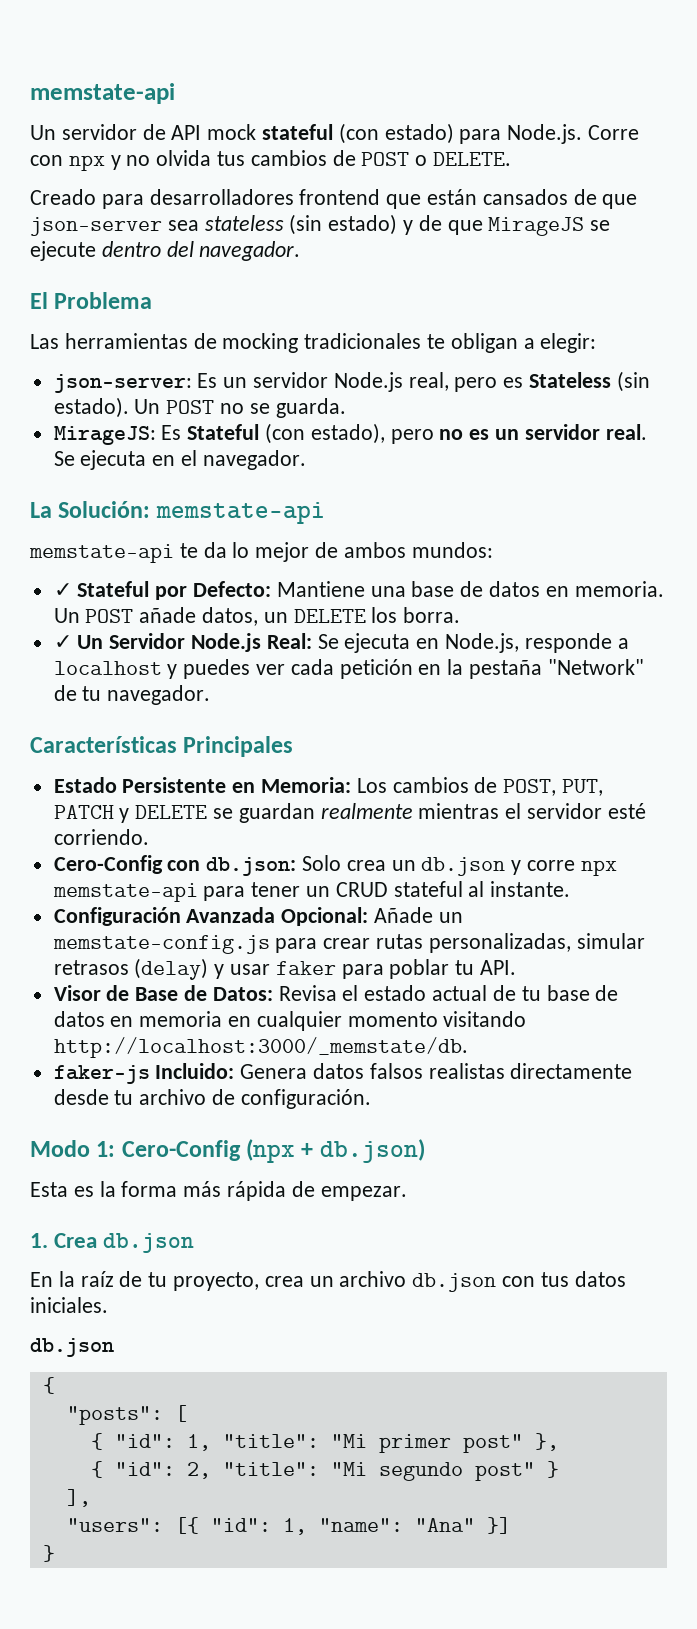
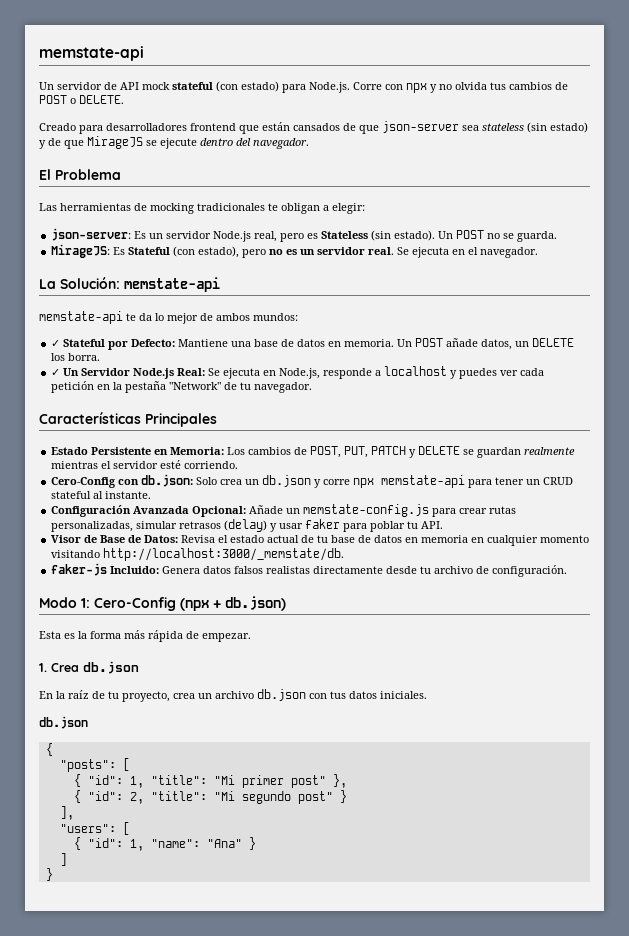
- "users": [{ "id": 1, "name": "Ana" }]
+ "users": [
+ { "id": 1, "name": "Ana" }
+ ]

